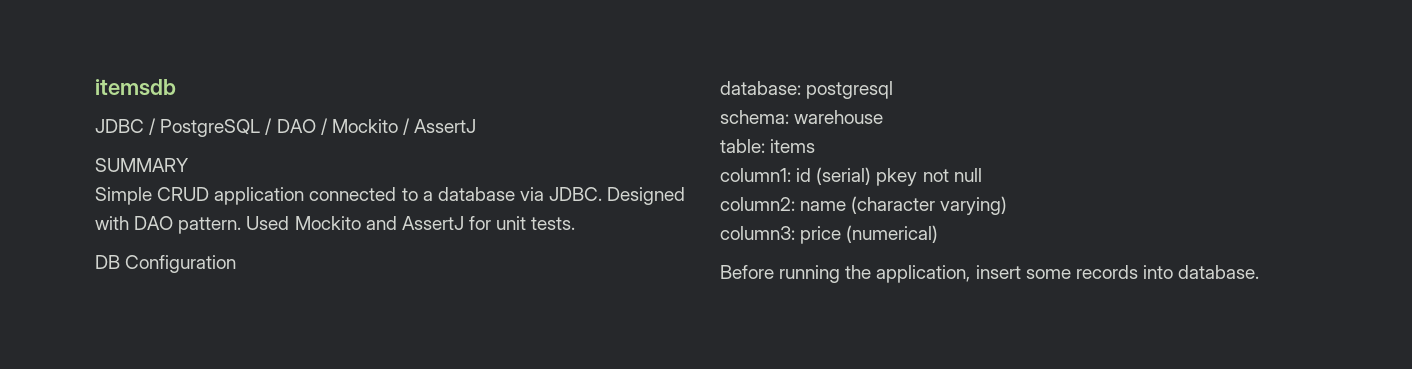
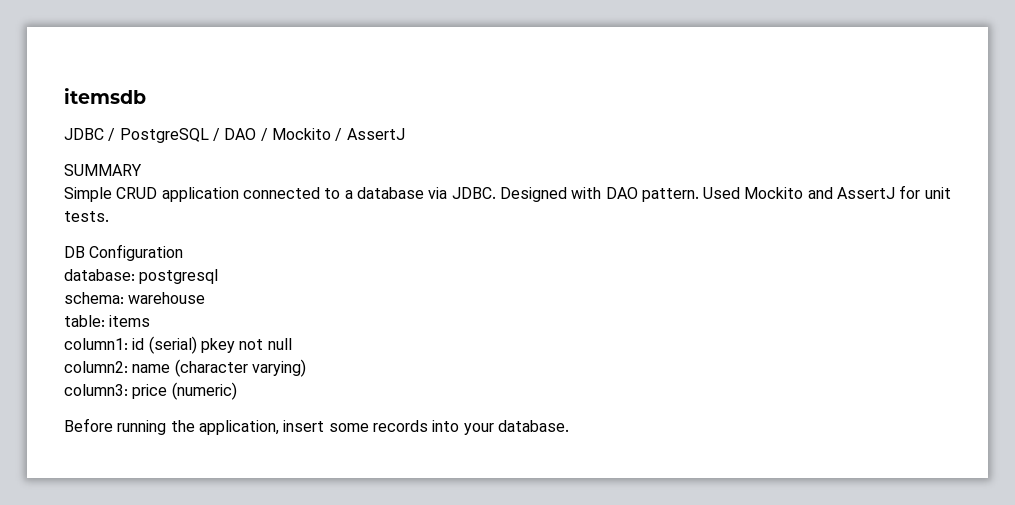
- column3: price (numerical)
+ column3: price (numeric)
- Before running the application, insert some records into database.
+ Before running the application, insert some records into your database.

